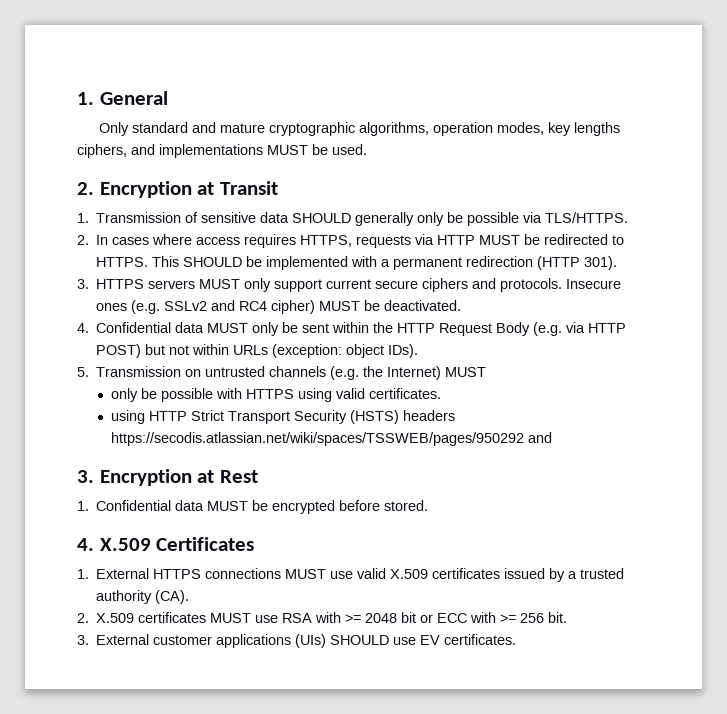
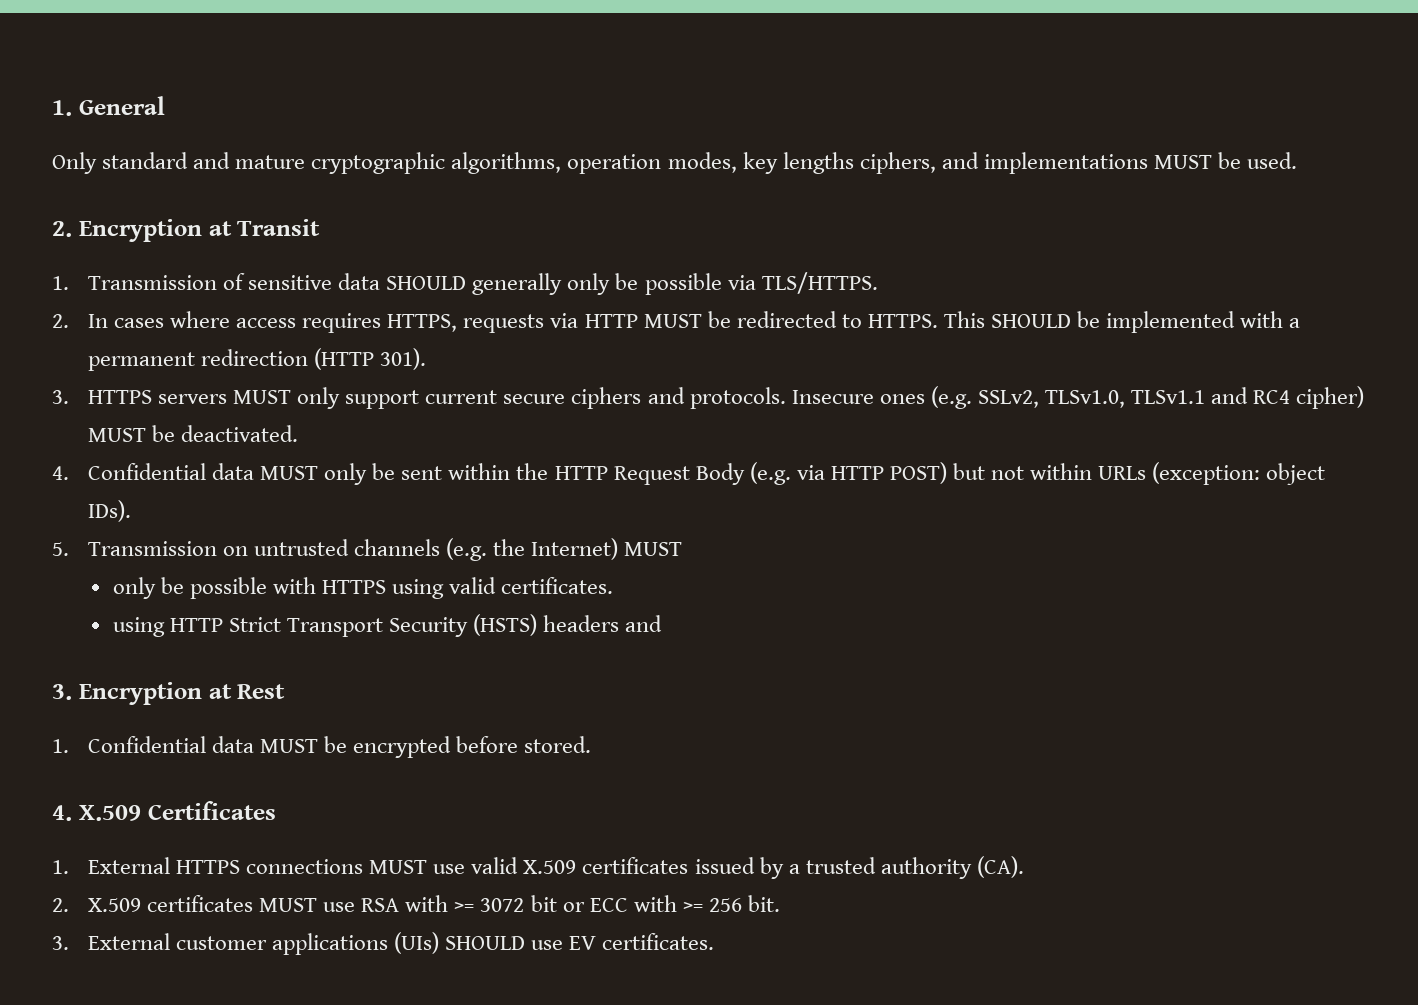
- Insecure ones (e.g. SSLv2 and RC4 cipher) MUST be deactivated.
+ Insecure ones (e.g. SSLv2, TLSv1.0, TLSv1.1 and RC4 cipher) MUST be deactivated.
- using HTTP Strict Transport Security (HSTS) headers https://secodis.atlassian.net/wiki/spaces/TSSWEB/pages/950292 and
+ using HTTP Strict Transport Security (HSTS) headers and
- 2. X.509 certificates MUST use RSA with >= 2048 bit or ECC with >= 256 bit.
+ 2. X.509 certificates MUST use RSA with >= 3072 bit or ECC with >= 256 bit.

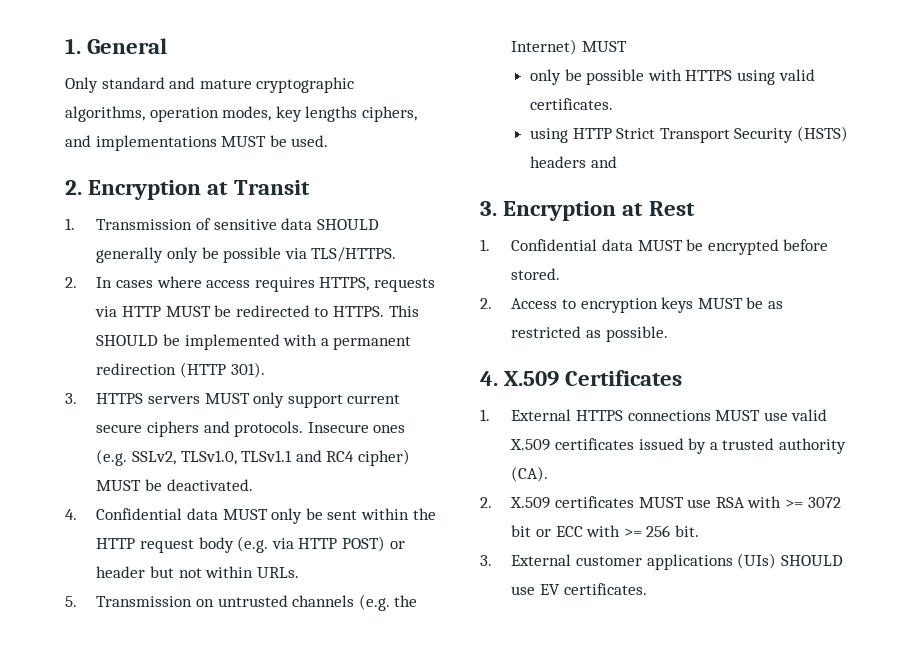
- 4. Confidential data MUST only be sent within the HTTP Request Body (e.g. via HTTP POST) but not within URLs (exception: object IDs).
+ 4. Confidential data MUST only be sent within the HTTP request body (e.g. via HTTP POST) or header but not within URLs.
+ 2. Access to encryption keys MUST be as restricted as possible.

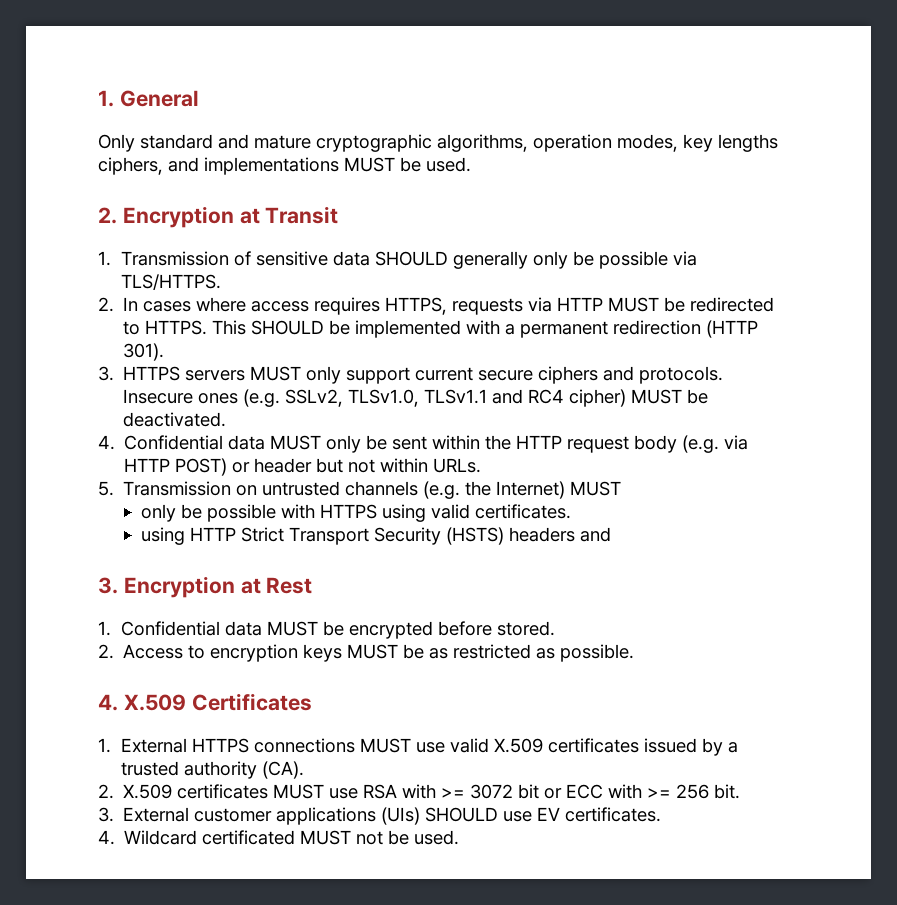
+ 4. Wildcard certificated MUST not be used.

